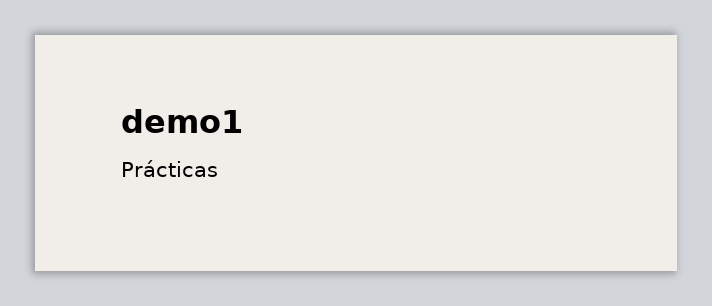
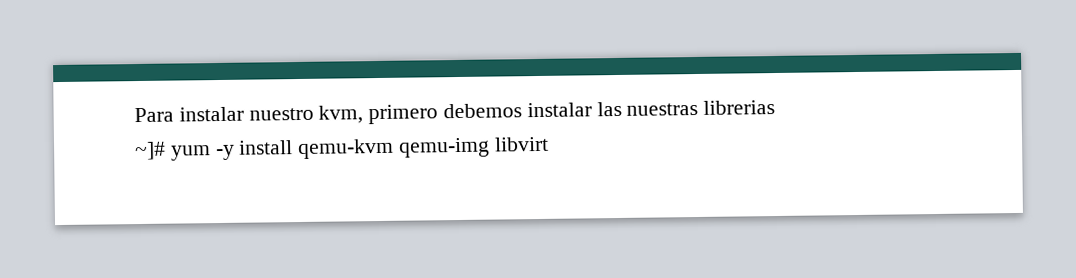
- demo1
- Prácticas
+ Para instalar nuestro kvm, primero debemos instalar las nuestras librerias
+ ~]# yum -y install qemu-kvm qemu-img libvirt

